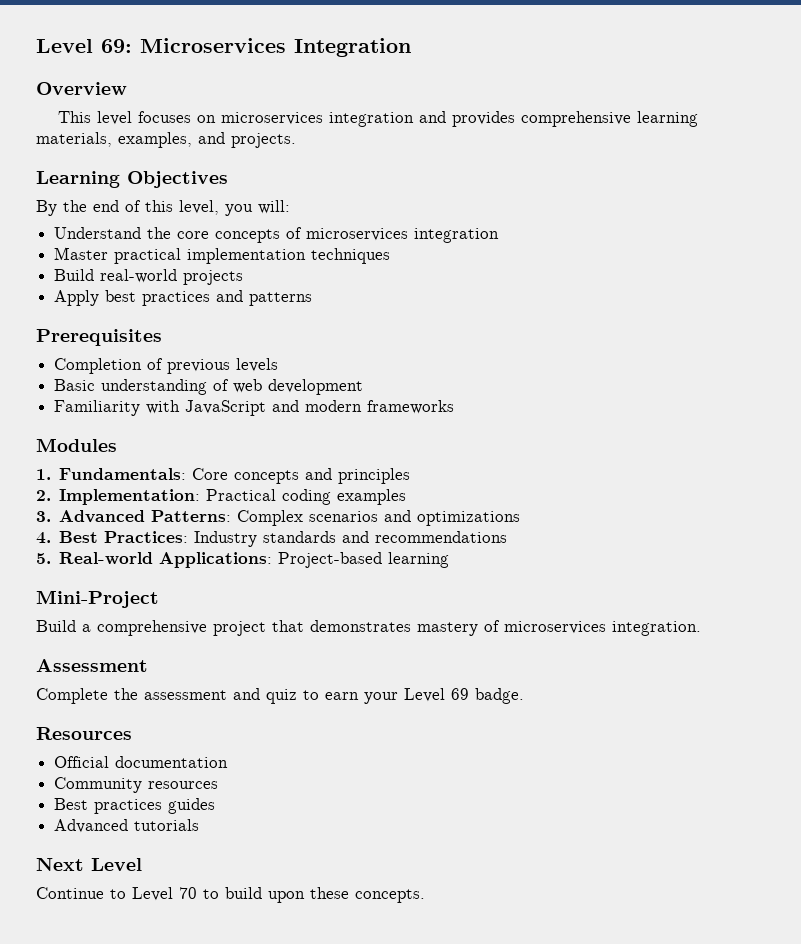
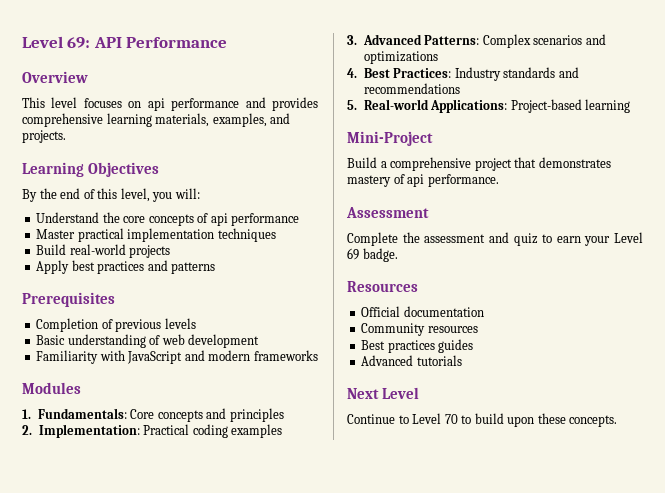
- Level 69: Microservices Integration
+ Level 69: API Performance
- This level focuses on microservices integration and provides comprehensive learning materials, examples, and projects.
+ This level focuses on api performance and provides comprehensive learning materials, examples, and projects.
- Understand the core concepts of microservices integration
+ Understand the core concepts of api performance
- Build a comprehensive project that demonstrates mastery of microservices integration.
+ Build a comprehensive project that demonstrates mastery of api performance.

